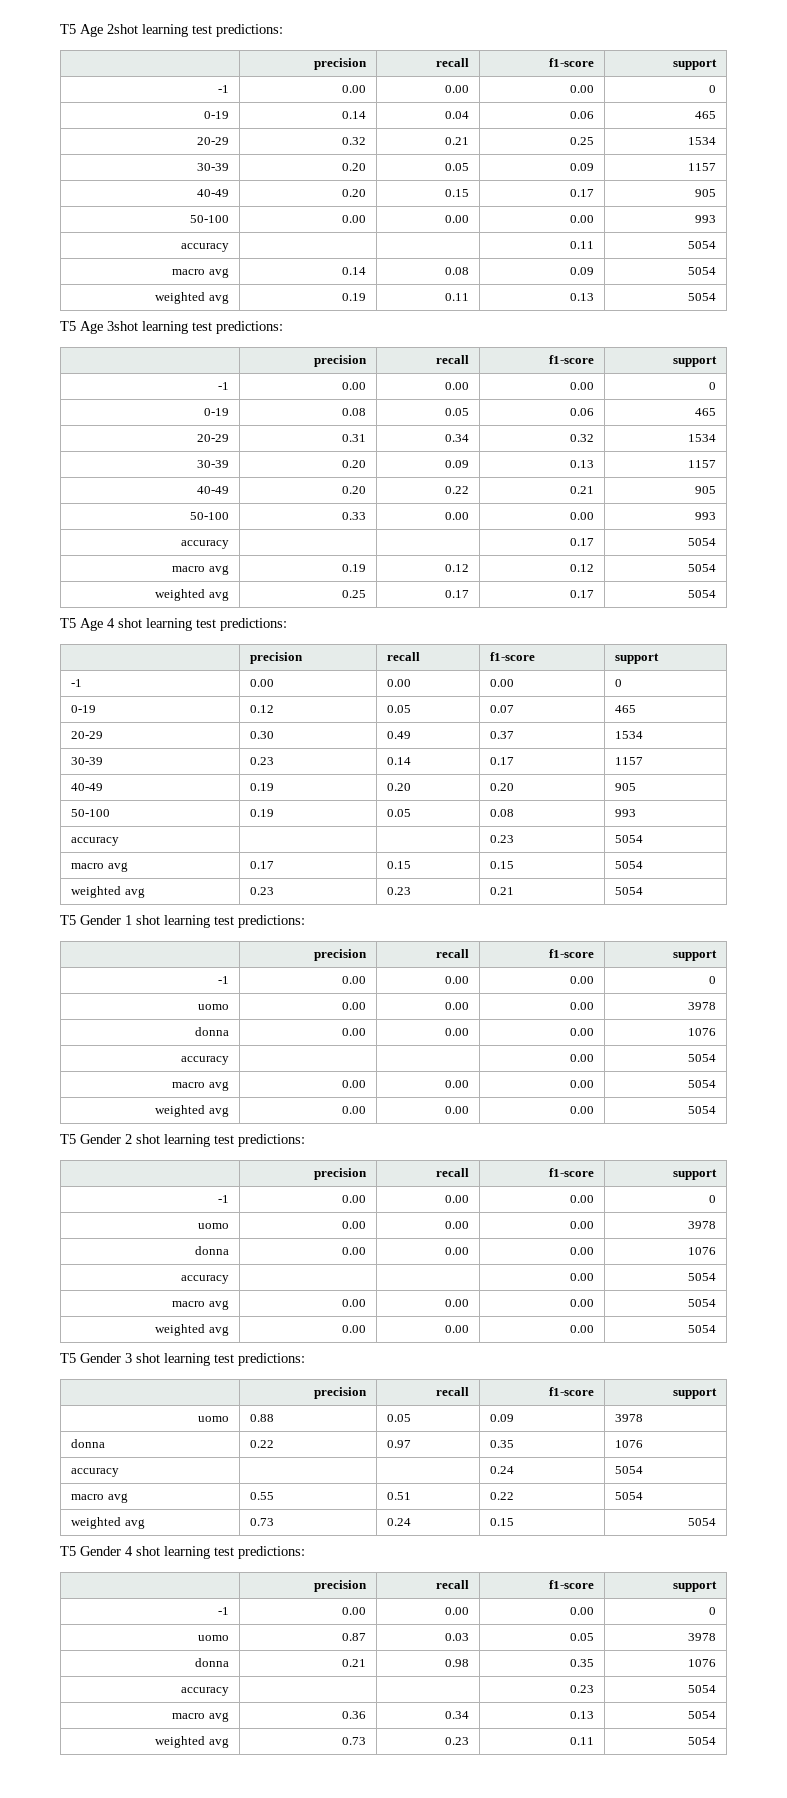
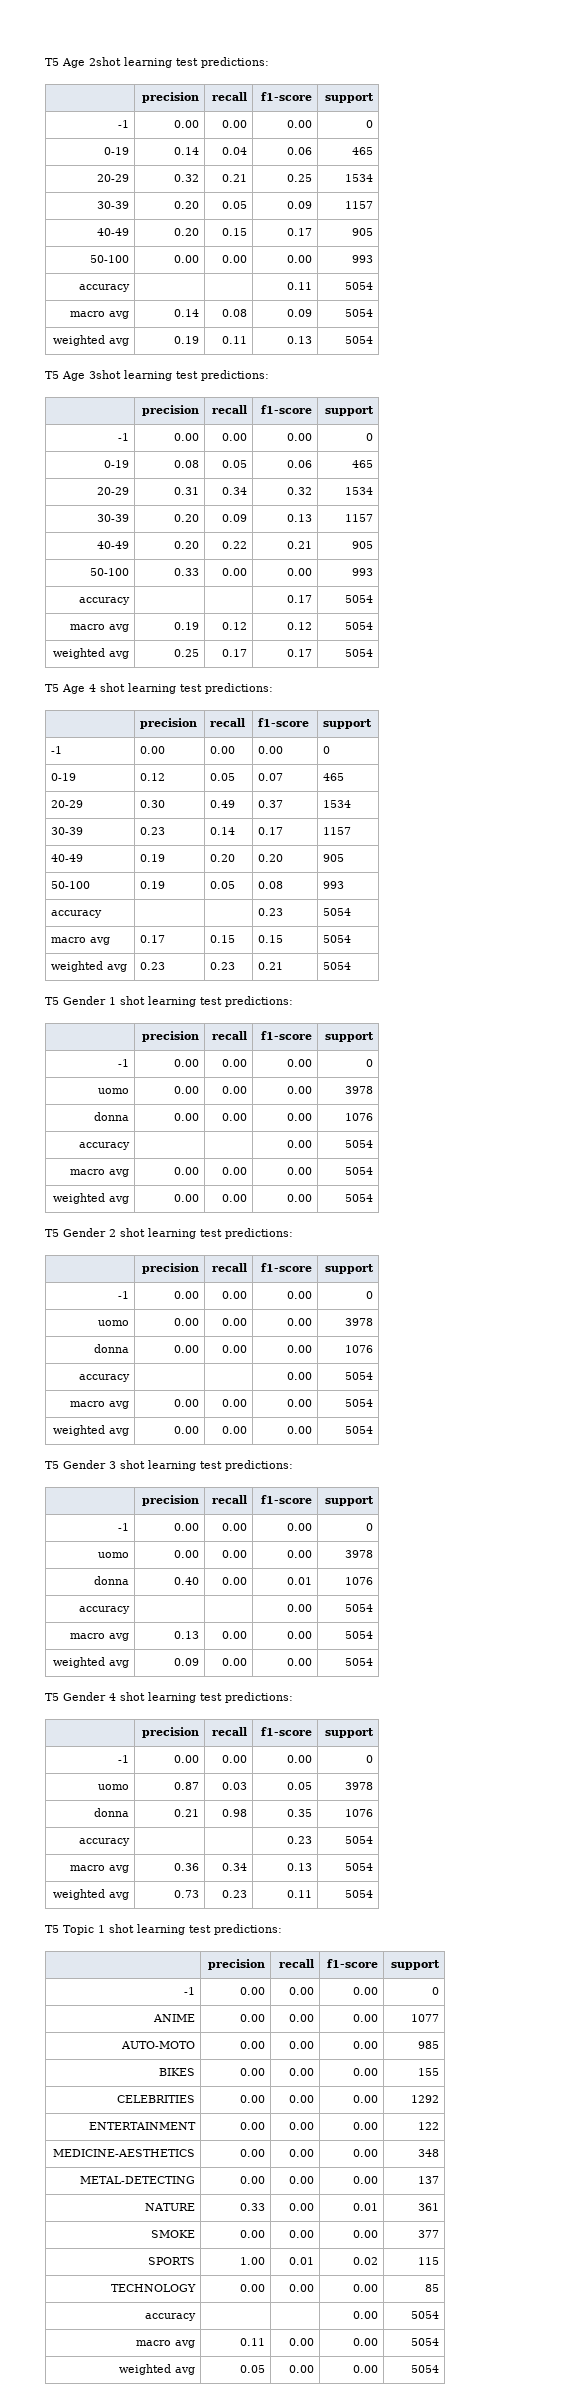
  T5 Gender 3 shot learning test predictions:
  | precision | recall | f1-score | support
- uomo | 0.88 | 0.05 | 0.09 | 3978
- donna | 0.22 | 0.97 | 0.35 | 1076
- accuracy | | | 0.24 | 5054
- macro avg | 0.55 | 0.51 | 0.22 | 5054
- weighted avg | 0.73 | 0.24 | 0.15 | 5054
+ -1 | 0.00 | 0.00 | 0.00 | 0
+ uomo | 0.00 | 0.00 | 0.00 | 3978
+ donna | 0.40 | 0.00 | 0.01 | 1076
+ accuracy | | | 0.00 | 5054
+ macro avg | 0.13 | 0.00 | 0.00 | 5054
+ weighted avg | 0.09 | 0.00 | 0.00 | 5054
+ T5 Topic 1 shot learning test predictions:
+ | precision | recall | f1-score | support
+ -1 | 0.00 | 0.00 | 0.00 | 0
+ ANIME | 0.00 | 0.00 | 0.00 | 1077
+ AUTO-MOTO | 0.00 | 0.00 | 0.00 | 985
+ BIKES | 0.00 | 0.00 | 0.00 | 155
+ CELEBRITIES | 0.00 | 0.00 | 0.00 | 1292
+ ENTERTAINMENT | 0.00 | 0.00 | 0.00 | 122
+ MEDICINE-AESTHETICS | 0.00 | 0.00 | 0.00 | 348
+ METAL-DETECTING | 0.00 | 0.00 | 0.00 | 137
+ NATURE | 0.33 | 0.00 | 0.01 | 361
+ SMOKE | 0.00 | 0.00 | 0.00 | 377
+ SPORTS | 1.00 | 0.01 | 0.02 | 115
+ TECHNOLOGY | 0.00 | 0.00 | 0.00 | 85
+ accuracy | | | 0.00 | 5054
+ macro avg | 0.11 | 0.00 | 0.00 | 5054
+ weighted avg | 0.05 | 0.00 | 0.00 | 5054

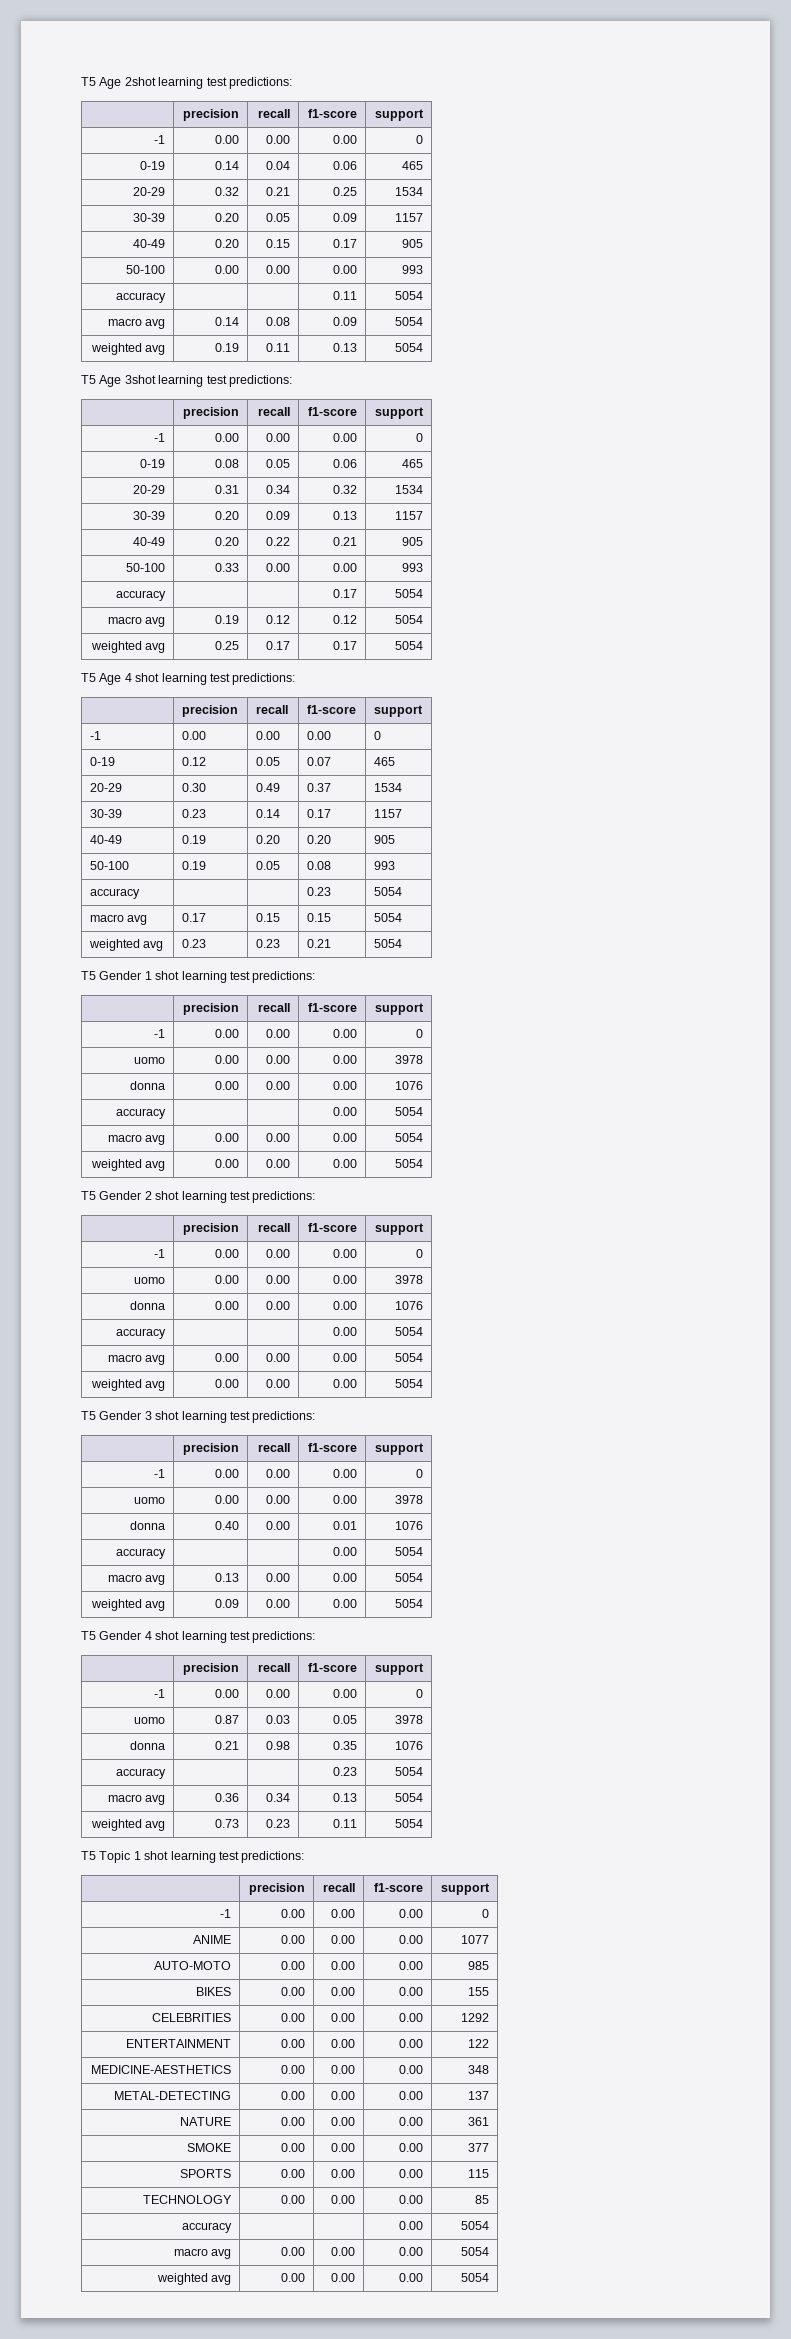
- NATURE | 0.33 | 0.00 | 0.01 | 361
+ NATURE | 0.00 | 0.00 | 0.00 | 361
- SPORTS | 1.00 | 0.01 | 0.02 | 115
+ SPORTS | 0.00 | 0.00 | 0.00 | 115
  TECHNOLOGY | 0.00 | 0.00 | 0.00 | 85
  accuracy | | | 0.00 | 5054
- macro avg | 0.11 | 0.00 | 0.00 | 5054
- weighted avg | 0.05 | 0.00 | 0.00 | 5054
+ macro avg | 0.00 | 0.00 | 0.00 | 5054
+ weighted avg | 0.00 | 0.00 | 0.00 | 5054

